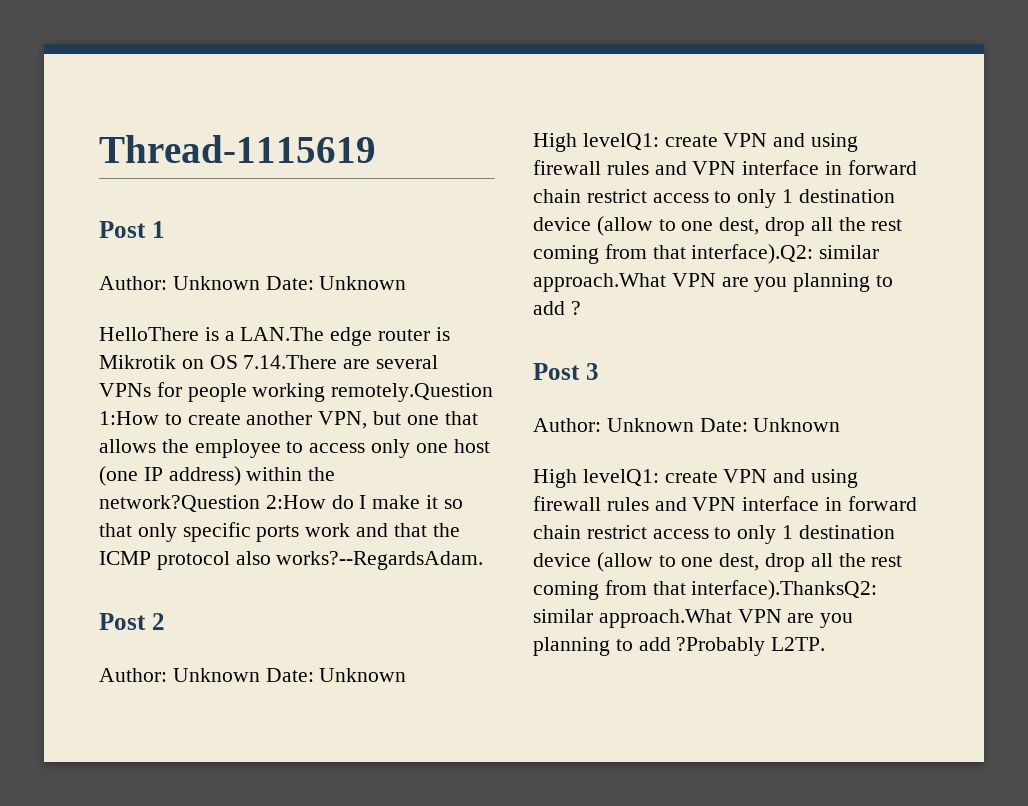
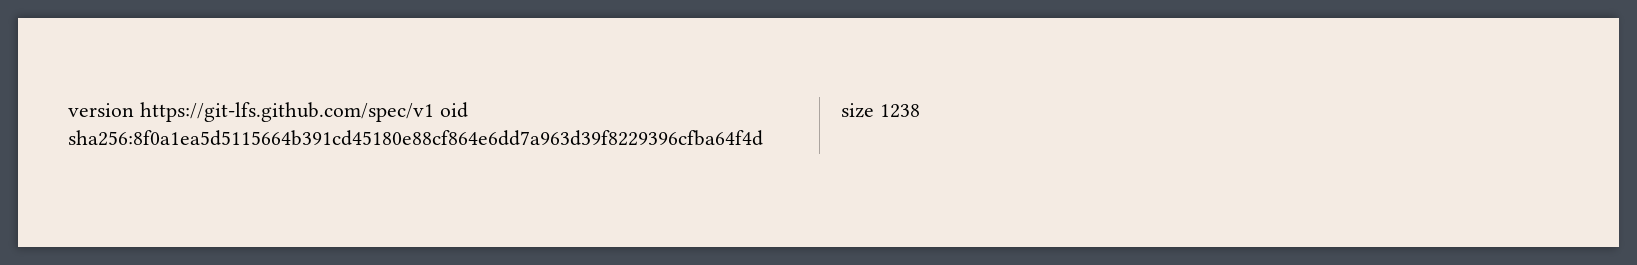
- Thread-1115619
- Post 1
- Author: Unknown Date: Unknown
- HelloThere is a LAN.The edge router is Mikrotik on OS 7.14.There are several VPNs for people working remotely.Question 1:How to create another VPN, but one that allows the employee to access only one host (one IP address) within the network?Question 2:How do I make it so that only specific ports work and that the ICMP protocol also works?--RegardsAdam.
- Post 2
- Author: Unknown Date: Unknown
- High levelQ1: create VPN and using firewall rules and VPN interface in forward chain restrict access to only 1 destination device (allow to one dest, drop all the rest coming from that interface).Q2: similar approach.What VPN are you planning to add ?
- Post 3
- Author: Unknown Date: Unknown
- High levelQ1: create VPN and using firewall rules and VPN interface in forward chain restrict access to only 1 destination device (allow to one dest, drop all the rest coming from that interface).ThanksQ2: similar approach.What VPN are you planning to add ?Probably L2TP.
+ version https://git-lfs.github.com/spec/v1 oid sha256:8f0a1ea5d5115664b391cd45180e88cf864e6dd7a963d39f8229396cfba64f4d size 1238

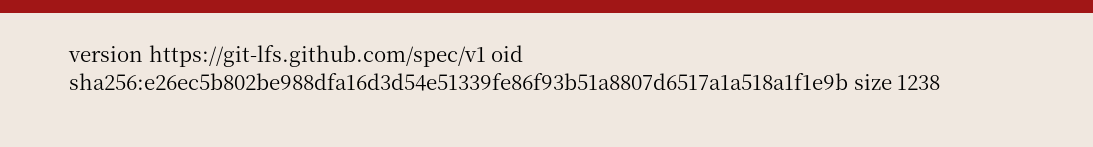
- version https://git-lfs.github.com/spec/v1 oid sha256:8f0a1ea5d5115664b391cd45180e88cf864e6dd7a963d39f8229396cfba64f4d size 1238
+ version https://git-lfs.github.com/spec/v1 oid sha256:e26ec5b802be988dfa16d3d54e51339fe86f93b51a8807d6517a1a518a1f1e9b size 1238

